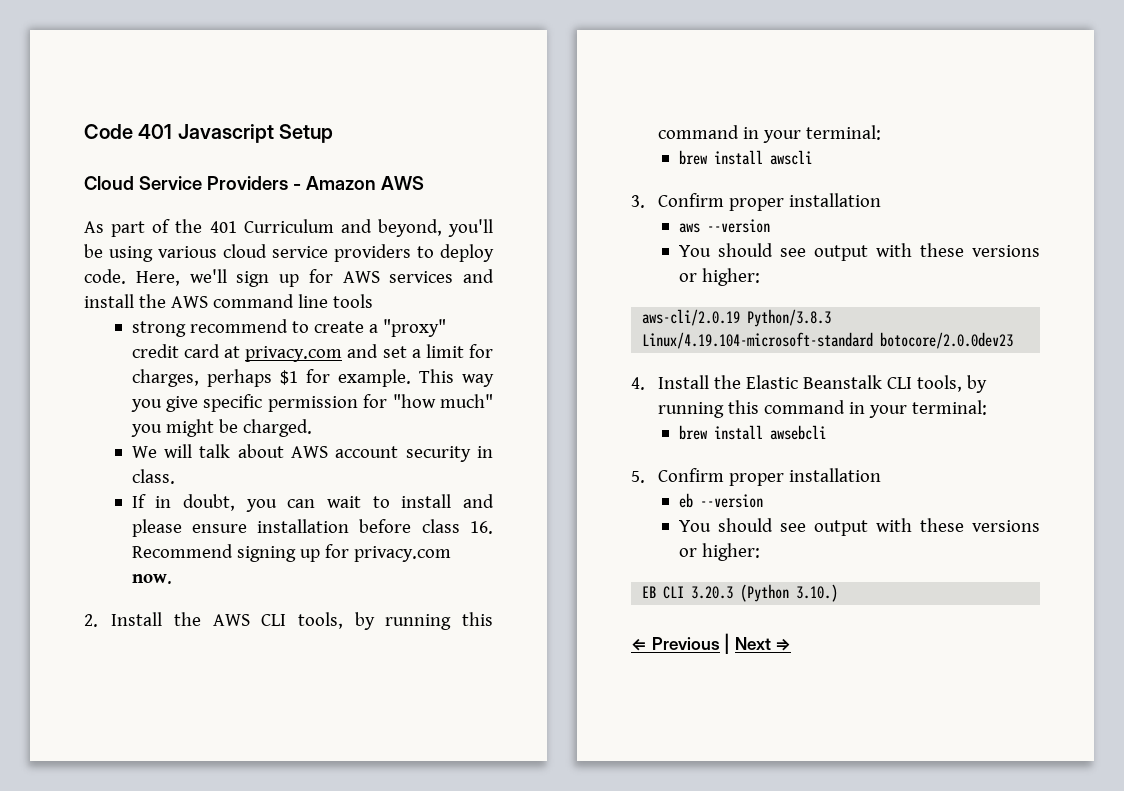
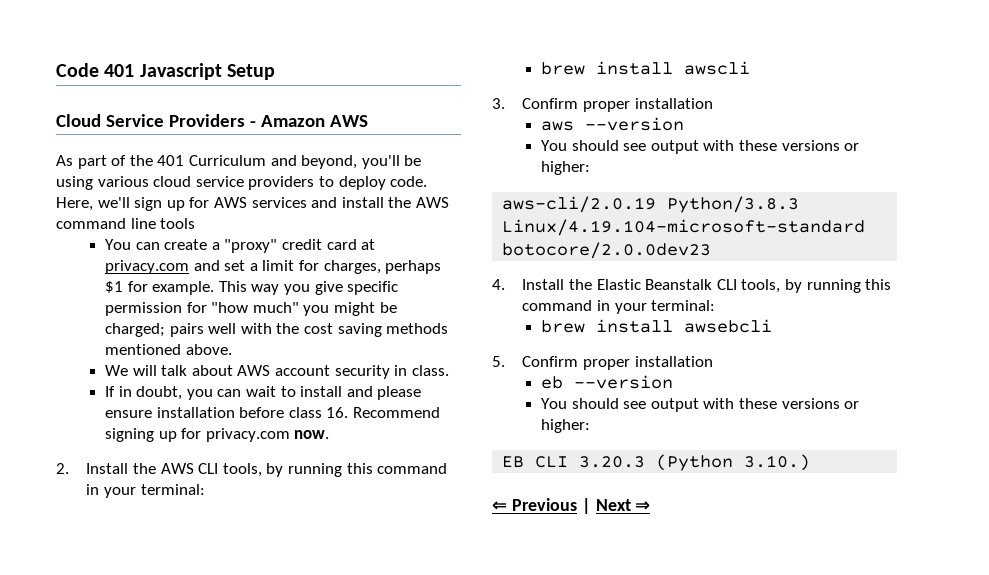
- strong recommend to create a "proxy" credit card at privacy.com and set a limit for charges, perhaps $1 for example.
+ You can create a "proxy" credit card at privacy.com and set a limit for charges, perhaps $1 for example.
- This way you give specific permission for "how much" you might be charged.
+ This way you give specific permission for "how much" you might be charged; pairs well with the cost saving methods mentioned above.

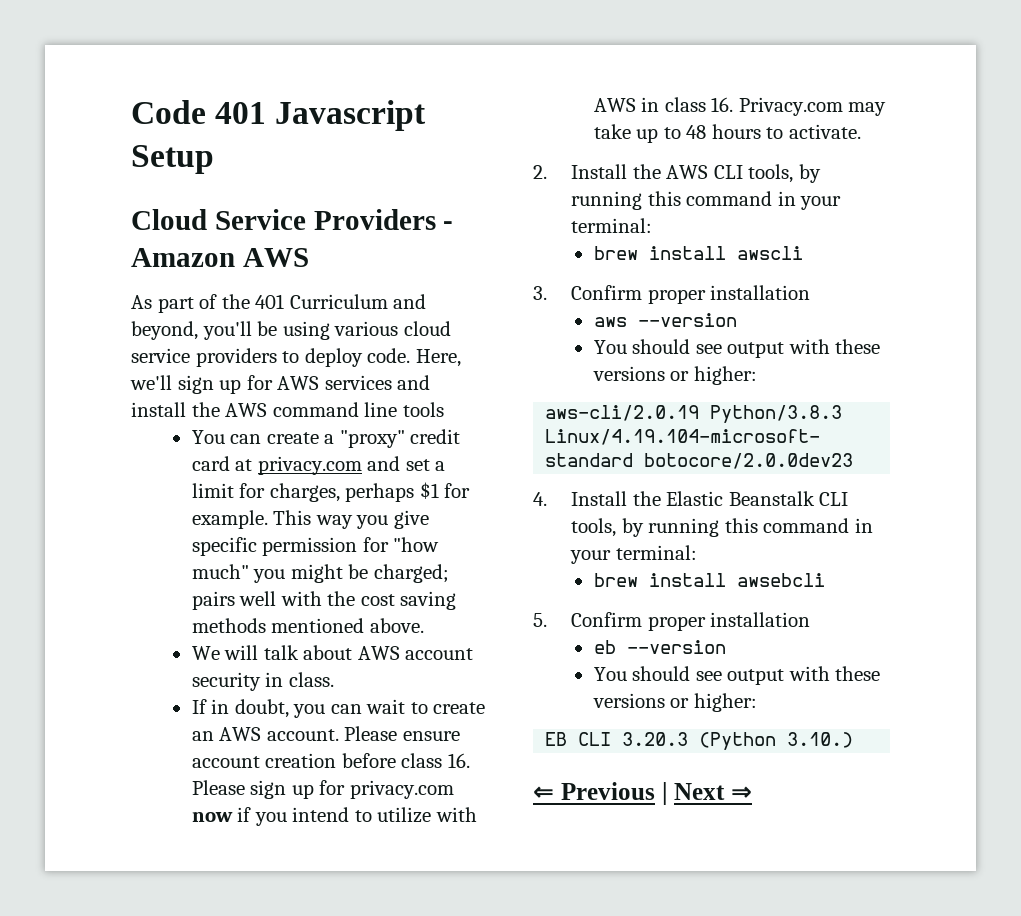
- If in doubt, you can wait to install and please ensure installation before class 16. Recommend signing up for privacy.com now.
+ If in doubt, you can wait to create an AWS account. Please ensure account creation before class 16. Please sign up for privacy.com now if you intend to utilize with AWS in class 16. Privacy.com may take up to 48 hours to activate.

